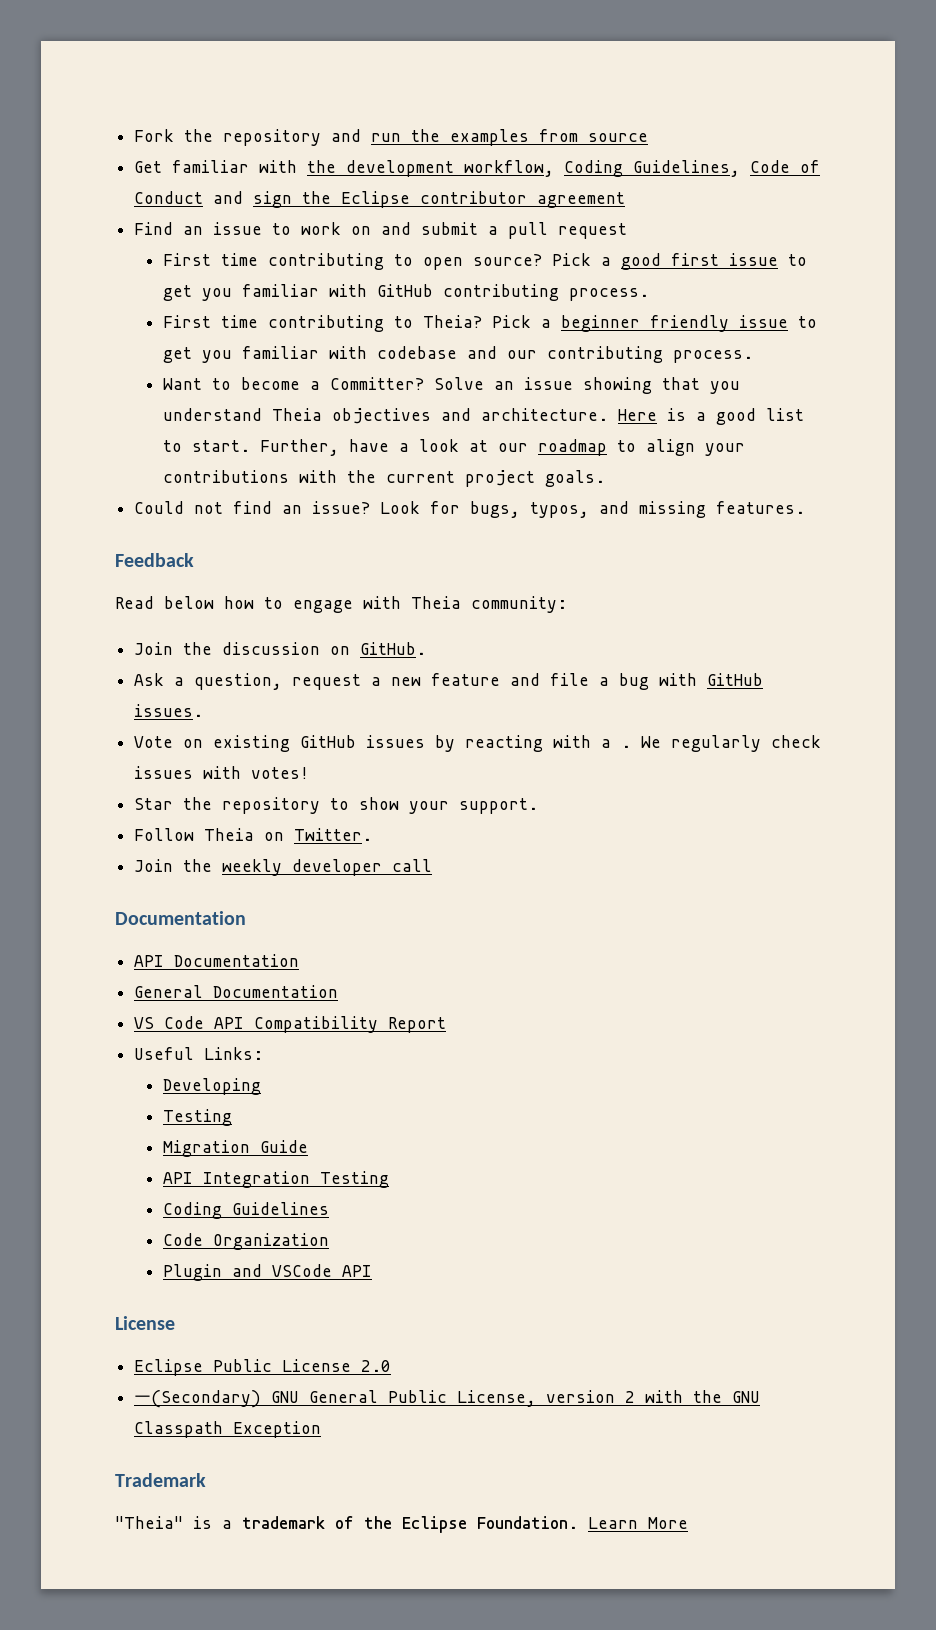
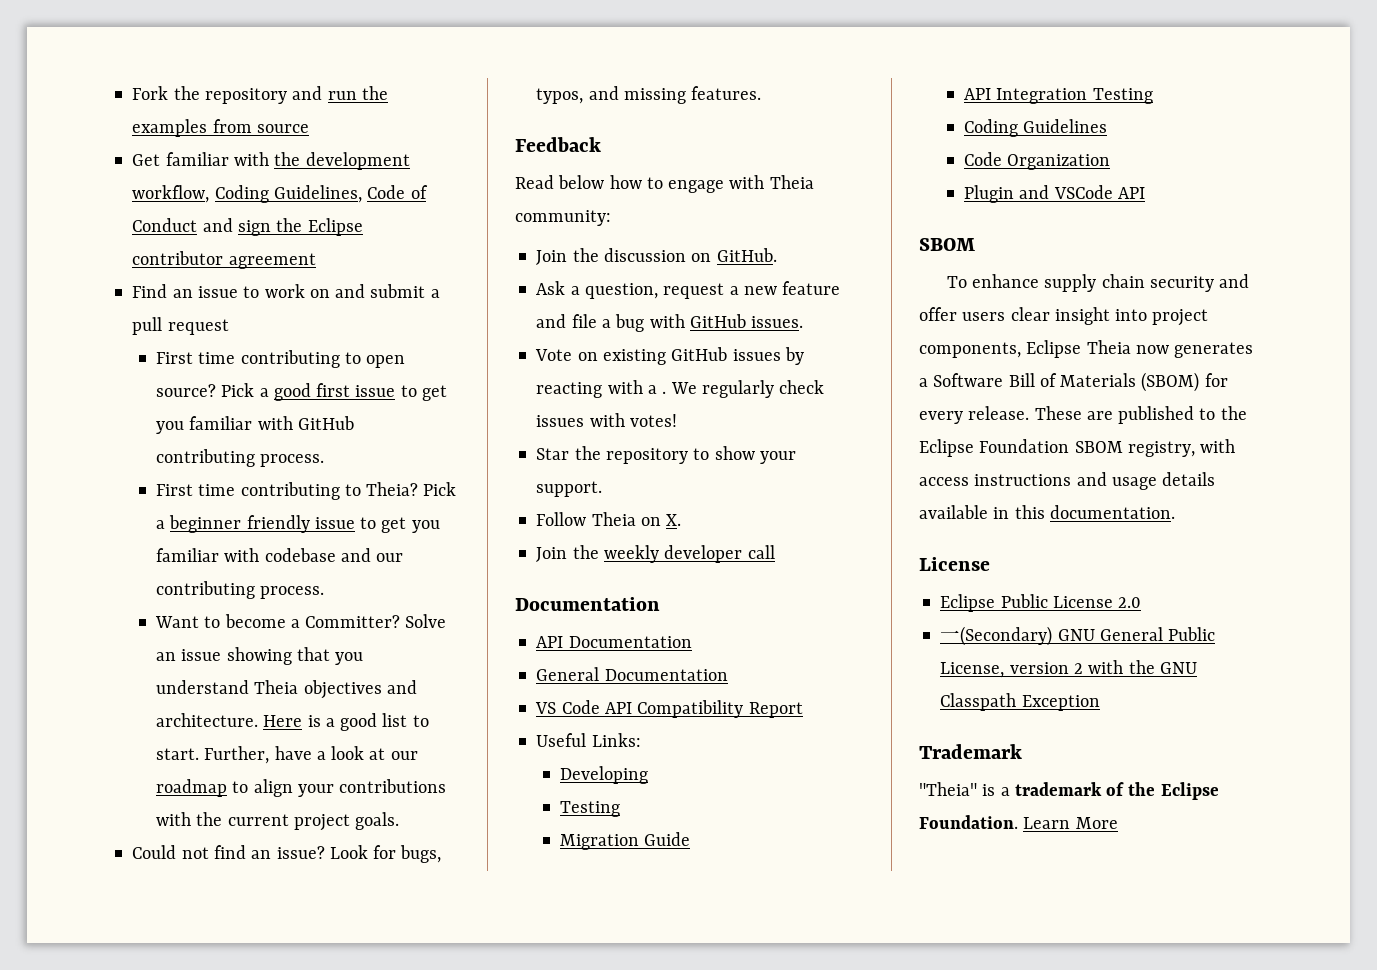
- Follow Theia on Twitter.
+ Follow Theia on X.
  Plugin and VSCode API
+ SBOM
+ To enhance supply chain security and offer users clear insight into project components, Eclipse Theia now generates a Software Bill of Materials (SBOM) for every release. These are published to the Eclipse Foundation SBOM registry, with access instructions and usage details available in this documentation.

